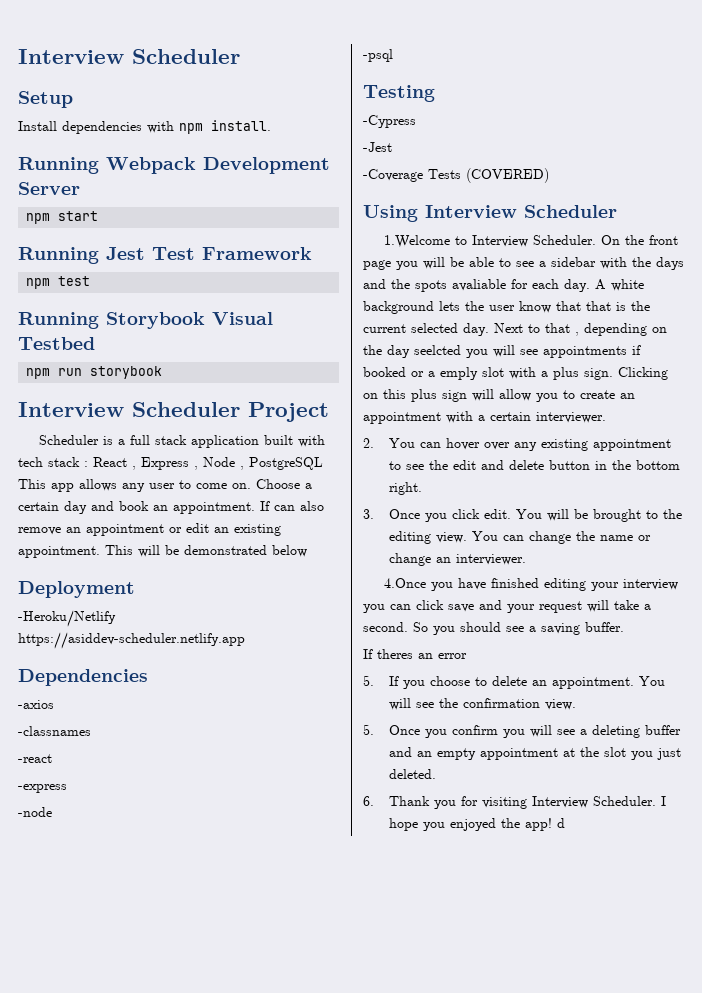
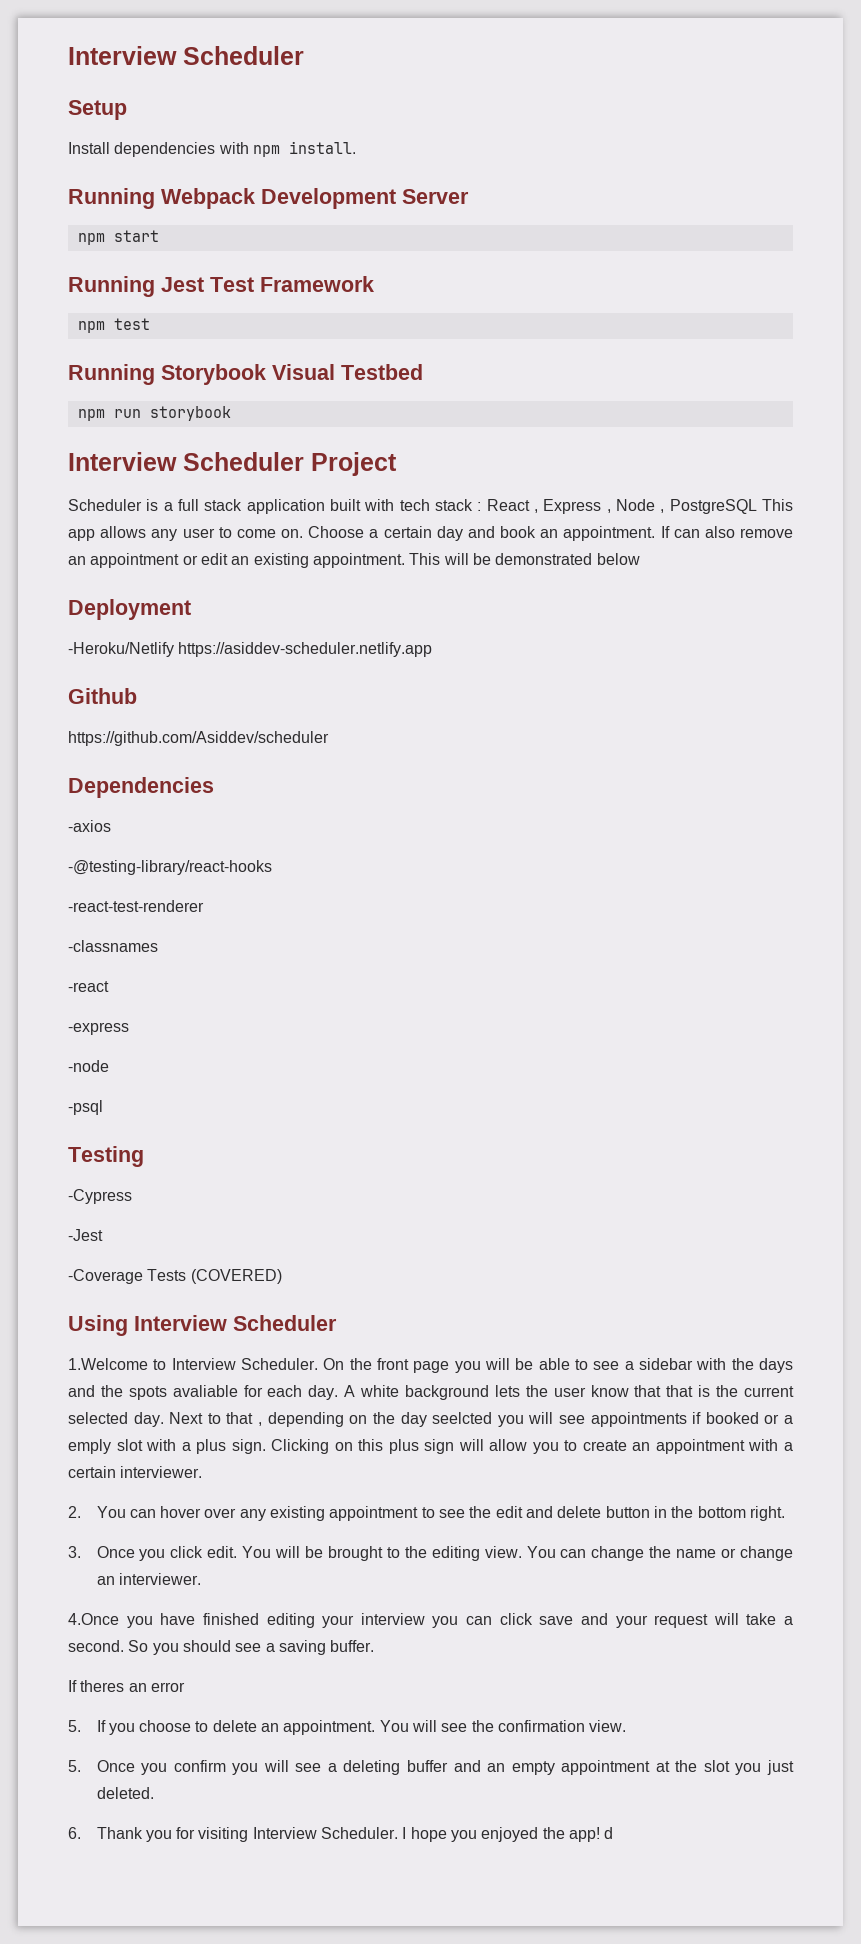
+ Github
+ https://github.com/Asiddev/scheduler
+ -@testing-library/react-hooks
+ -react-test-renderer

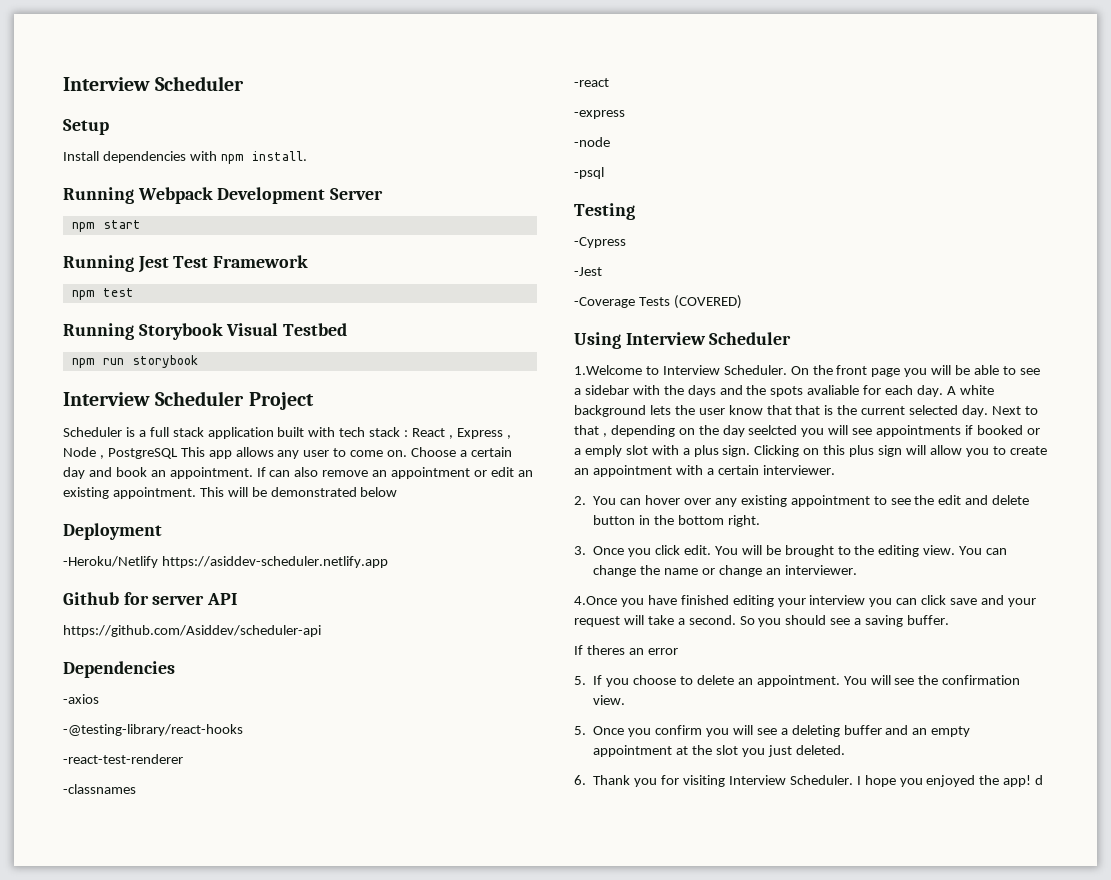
- Github
- https://github.com/Asiddev/scheduler
+ Github for server API
+ https://github.com/Asiddev/scheduler-api

